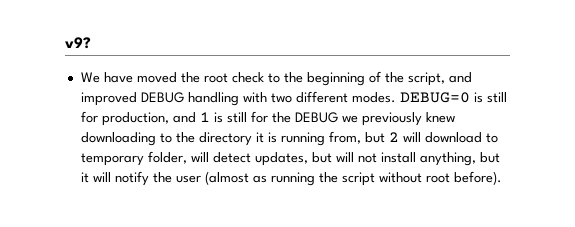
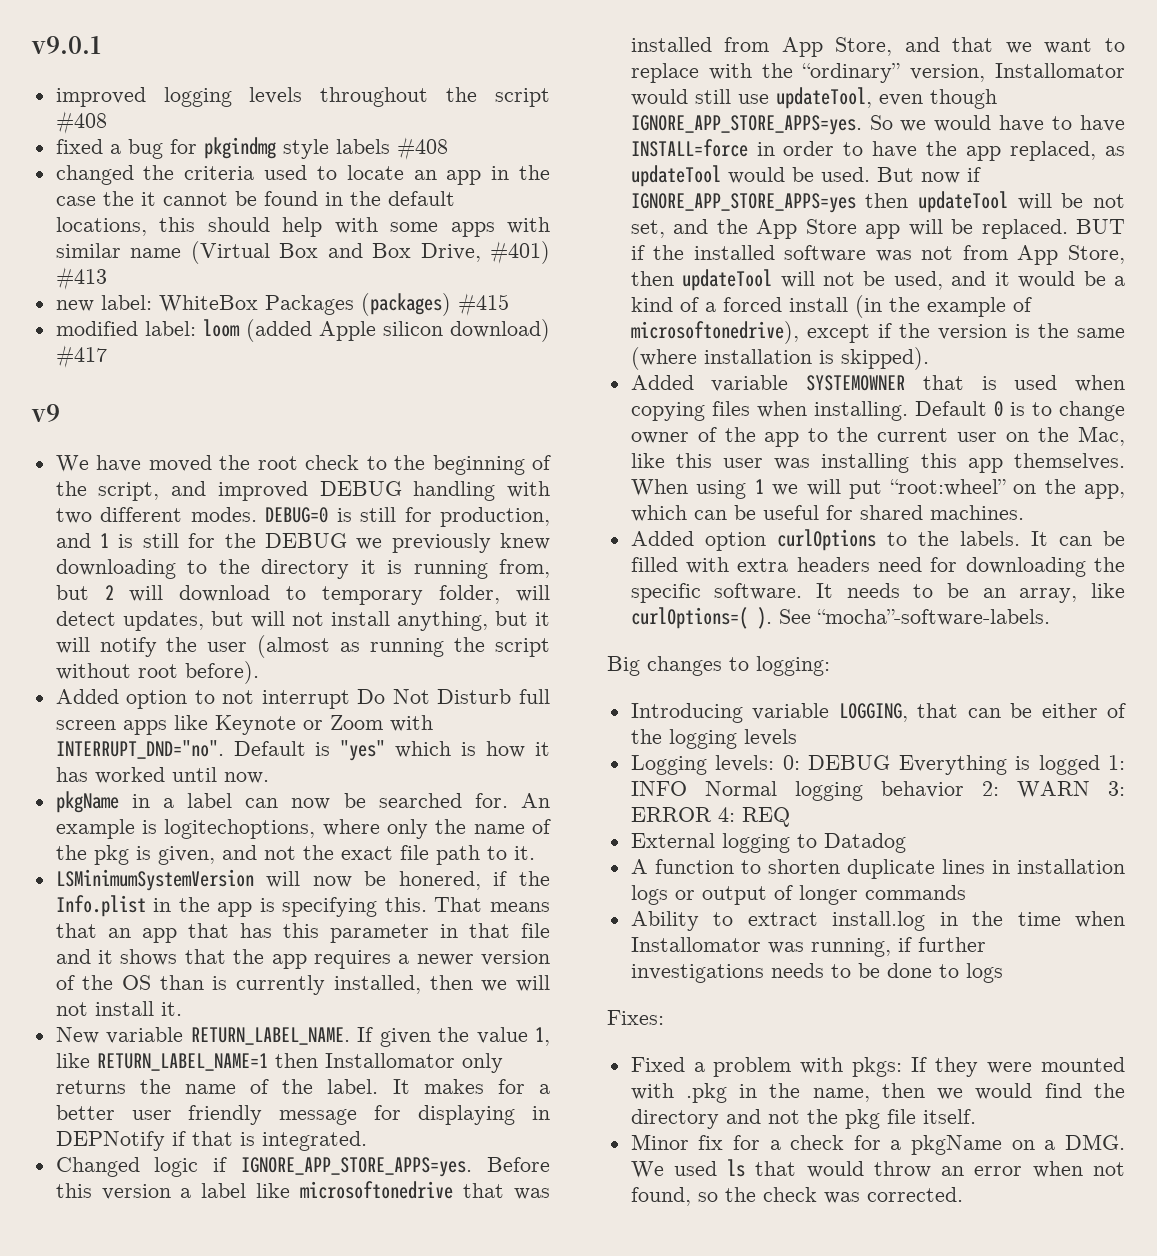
- v9?
+ v9.0.1
+ improved logging levels throughout the script #408
+ fixed a bug for pkgindmg style labels #408
+ changed the criteria used to locate an app in the case the it cannot be found in the default locations, this should help with some apps with similar name (Virtual Box and Box Drive, #401) #413
+ new label: WhiteBox Packages (packages) #415
+ modified label: loom (added Apple silicon download) #417
+ v9
+ Added option to not interrupt Do Not Disturb full screen apps like Keynote or Zoom with INTERRUPT_DND="no". Default is "yes" which is how it has worked until now.
+ pkgName in a label can now be searched for. An example is logitechoptions, where only the name of the pkg is given, and not the exact file path to it.
+ LSMinimumSystemVersion will now be honered, if the Info.plist in the app is specifying this. That means that an app that has this parameter in that file and it shows that the app requires a newer version of the OS than is currently installed, then we will not install it.
+ New variable RETURN_LABEL_NAME. If given the value 1, like RETURN_LABEL_NAME=1 then Installomator only returns the name of the label. It makes for a better user friendly message for displaying in DEPNotify if that is integrated.
+ Changed logic if IGNORE_APP_STORE_APPS=yes. Before this version a label like microsoftonedrive that was installed from App Store, and that we want to replace with the “ordinary” version, Installomator would still use updateTool, even though IGNORE_APP_STORE_APPS=yes. So we would have to have INSTALL=force in order to have the app replaced, as updateTool would be used. But now if IGNORE_APP_STORE_APPS=yes then updateTool will be not set, and the App Store app will be replaced. BUT if the installed software was not from App Store, then updateTool will not be used, and it would be a kind of a forced install (in the example of microsoftonedrive), except if the version is the same (where installation is skipped).
+ Added variable SYSTEMOWNER that is used when copying files when installing. Default 0 is to change owner of the app to the current user on the Mac, like this user was installing this app themselves. When using 1 we will put “root:wheel” on the app, which can be useful for shared machines.
+ Added option curlOptions to the labels. It can be filled with extra headers need for downloading the specific software. It needs to be an array, like curlOptions=( ). See “mocha”-software-labels.
+ Big changes to logging:
+ Introducing variable LOGGING, that can be either of the logging levels
+ Logging levels: 0: DEBUG Everything is logged 1: INFO Normal logging behavior 2: WARN 3: ERROR 4: REQ
+ External logging to Datadog
+ A function to shorten duplicate lines in installation logs or output of longer commands
+ Ability to extract install.log in the time when Installomator was running, if further investigations needs to be done to logs
+ Fixes:
+ Fixed a problem with pkgs: If they were mounted with .pkg in the name, then we would find the directory and not the pkg file itself.
+ Minor fix for a check for a pkgName on a DMG. We used ls that would throw an error when not found, so the check was corrected.

